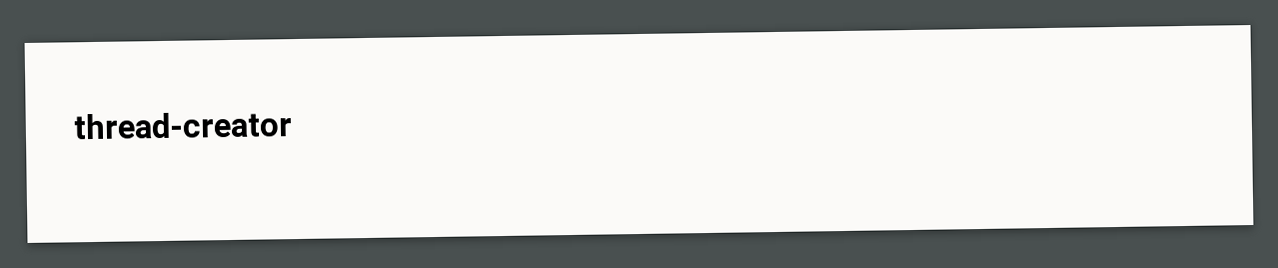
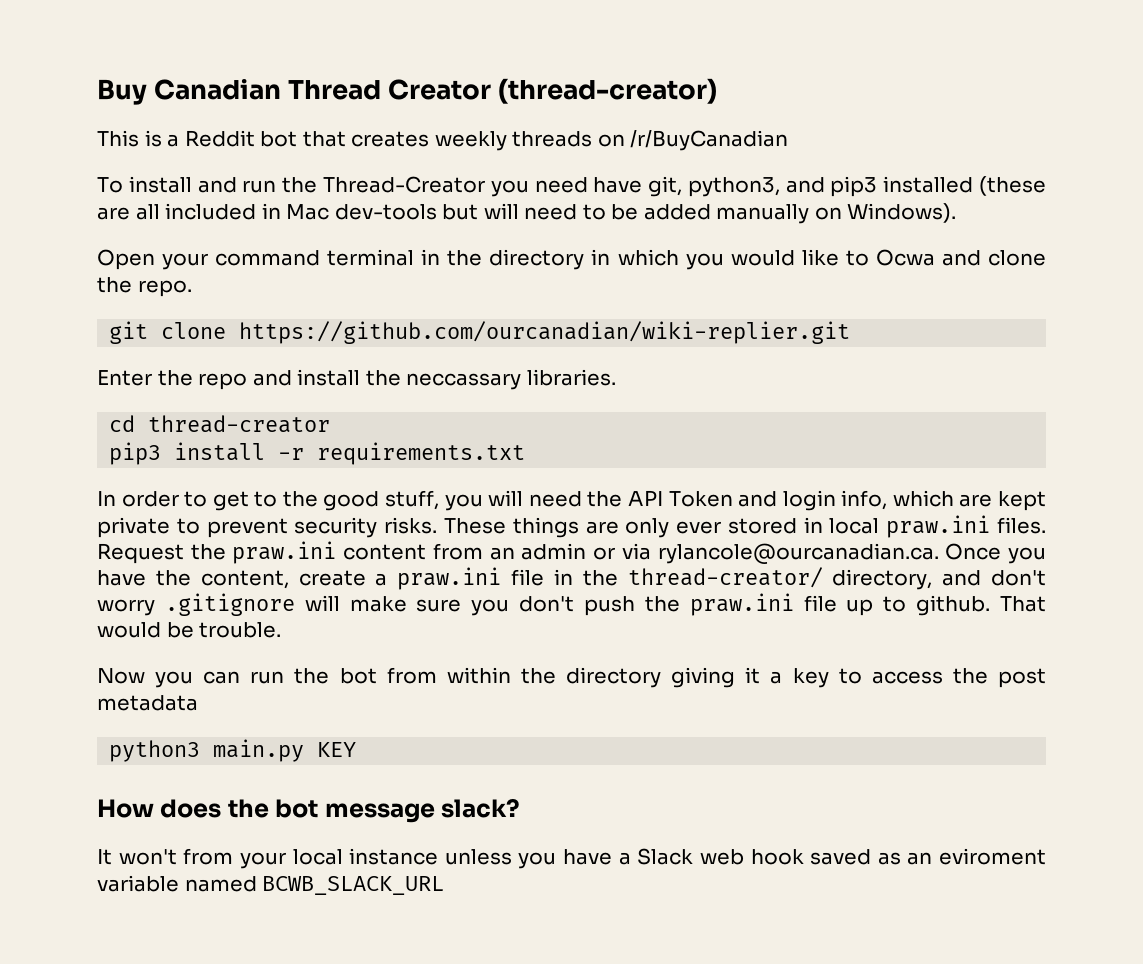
- thread-creator
+ Buy Canadian Thread Creator (thread-creator)
+ This is a Reddit bot that creates weekly threads on /r/BuyCanadian
+ To install and run the Thread-Creator you need have git, python3, and pip3 installed (these are all included in Mac dev-tools but will need to be added manually on Windows).
+ Open your command terminal in the directory in which you would like to Ocwa and clone the repo.
+ git clone https://github.com/ourcanadian/wiki-replier.git
+ Enter the repo and install the neccassary libraries.
+ cd thread-creator
+ pip3 install -r requirements.txt
+ In order to get to the good stuff, you will need the API Token and login info, which are kept private to prevent security risks. These things are only ever stored in local praw.ini files. Request the praw.ini content from an admin or via rylancole@ourcanadian.ca. Once you have the content, create a praw.ini file in the thread-creator/ directory, and don't worry .gitignore will make sure you don't push the praw.ini file up to github. That would be trouble.
+ Now you can run the bot from within the directory giving it a key to access the post metadata
+ python3 main.py KEY
+ How does the bot message slack?
+ It won't from your local instance unless you have a Slack web hook saved as an eviroment variable named BCWB_SLACK_URL

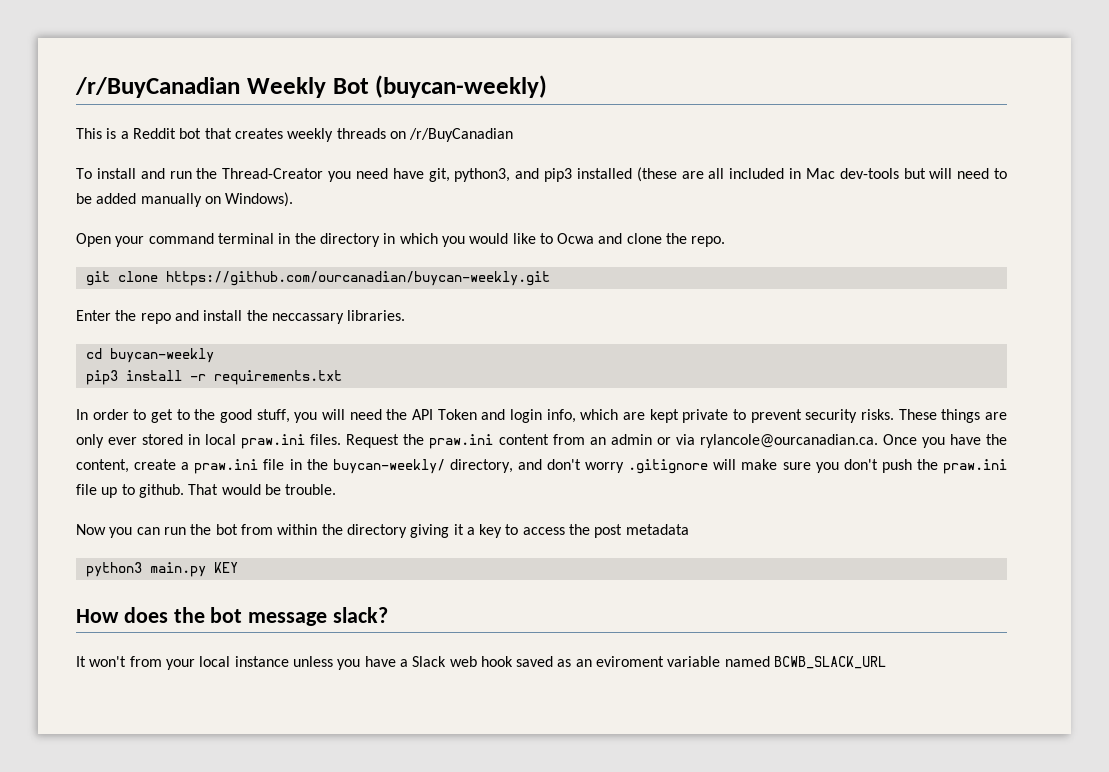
- Buy Canadian Thread Creator (thread-creator)
+ /r/BuyCanadian Weekly Bot (buycan-weekly)
- git clone https://github.com/ourcanadian/wiki-replier.git
+ git clone https://github.com/ourcanadian/buycan-weekly.git
- cd thread-creator
+ cd buycan-weekly
- Request the praw.ini content from an admin or via rylancole@ourcanadian.ca. Once you have the content, create a praw.ini file in the thread-creator/ directory, and don't worry .gitignore will make sure you don't push the praw.ini file up to github.
+ Request the praw.ini content from an admin or via rylancole@ourcanadian.ca. Once you have the content, create a praw.ini file in the buycan-weekly/ directory, and don't worry .gitignore will make sure you don't push the praw.ini file up to github.

